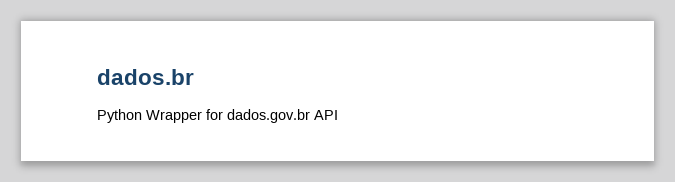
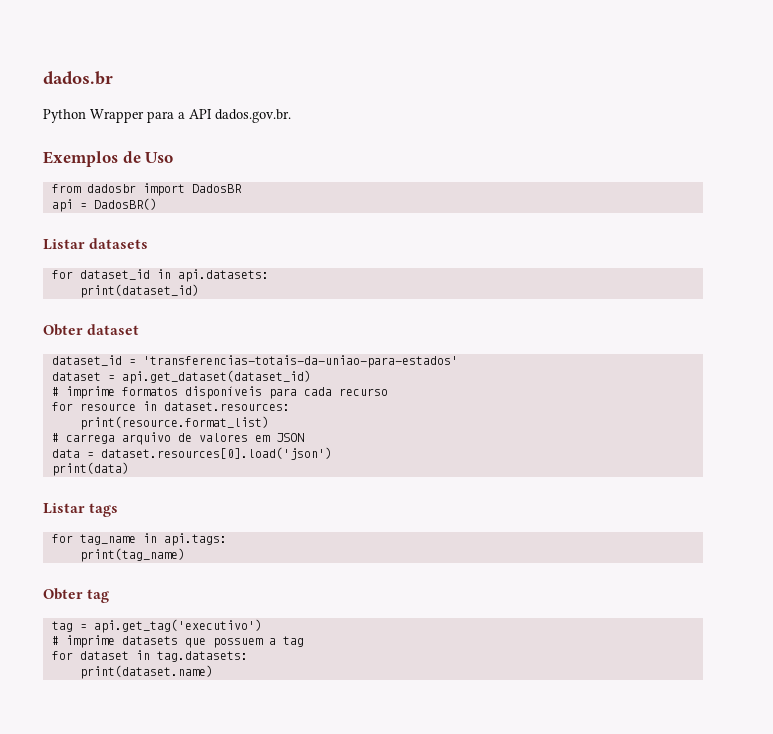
- Python Wrapper for dados.gov.br API
+ Python Wrapper para a API dados.gov.br.
+ Exemplos de Uso
+ from dadosbr import DadosBR
+ api = DadosBR()
+ Listar datasets
+ for dataset_id in api.datasets:
+ print(dataset_id)
+ Obter dataset
+ dataset_id = 'transferencias-totais-da-uniao-para-estados'
+ dataset = api.get_dataset(dataset_id)
+ # imprime formatos disponíveis para cada recurso
+ for resource in dataset.resources:
+ print(resource.format_list)
+ # carrega arquivo de valores em JSON
+ data = dataset.resources[0].load('json')
+ print(data)
+ Listar tags
+ for tag_name in api.tags:
+ print(tag_name)
+ Obter tag
+ tag = api.get_tag('executivo')
+ # imprime datasets que possuem a tag
+ for dataset in tag.datasets:
+ print(dataset.name)

